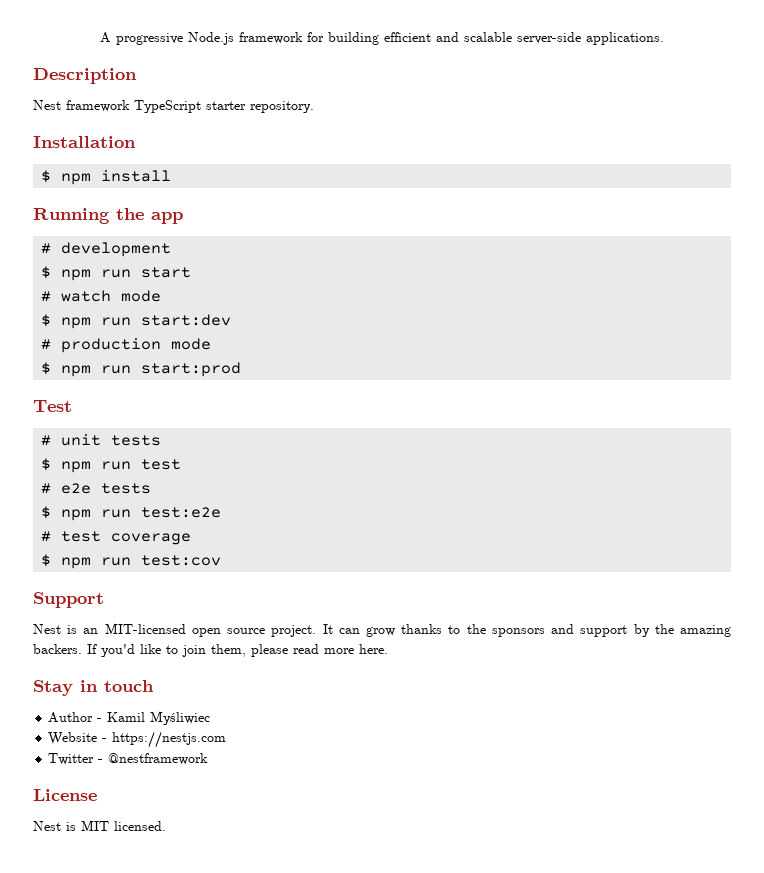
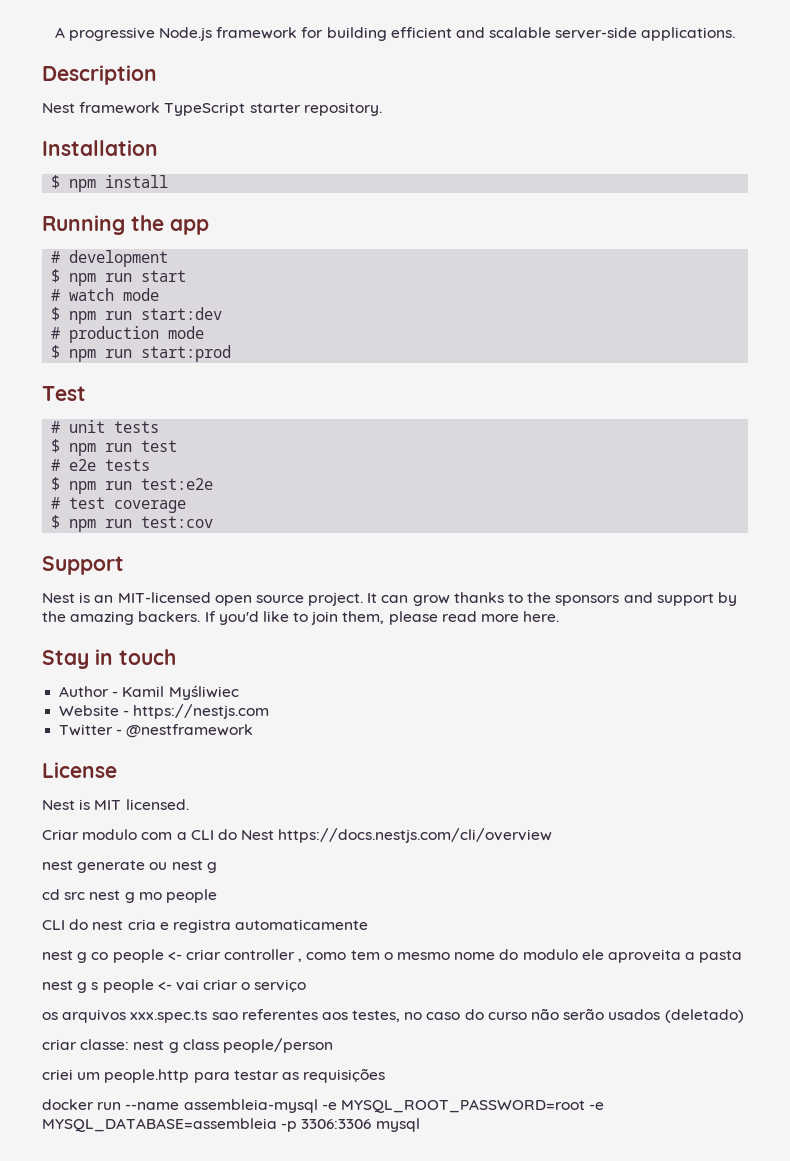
+ Criar modulo com a CLI do Nest https://docs.nestjs.com/cli/overview
+ nest generate ou nest g
+ cd src nest g mo people
+ CLI do nest cria e registra automaticamente
+ nest g co people <- criar controller , como tem o mesmo nome do modulo ele aproveita a pasta
+ nest g s people <- vai criar o serviço
+ os arquivos xxx.spec.ts sao referentes aos testes, no caso do curso não serão usados (deletado)
+ criar classe: nest g class people/person
+ criei um people.http para testar as requisições
+ docker run --name assembleia-mysql -e MYSQL_ROOT_PASSWORD=root -e MYSQL_DATABASE=assembleia -p 3306:3306 mysql

